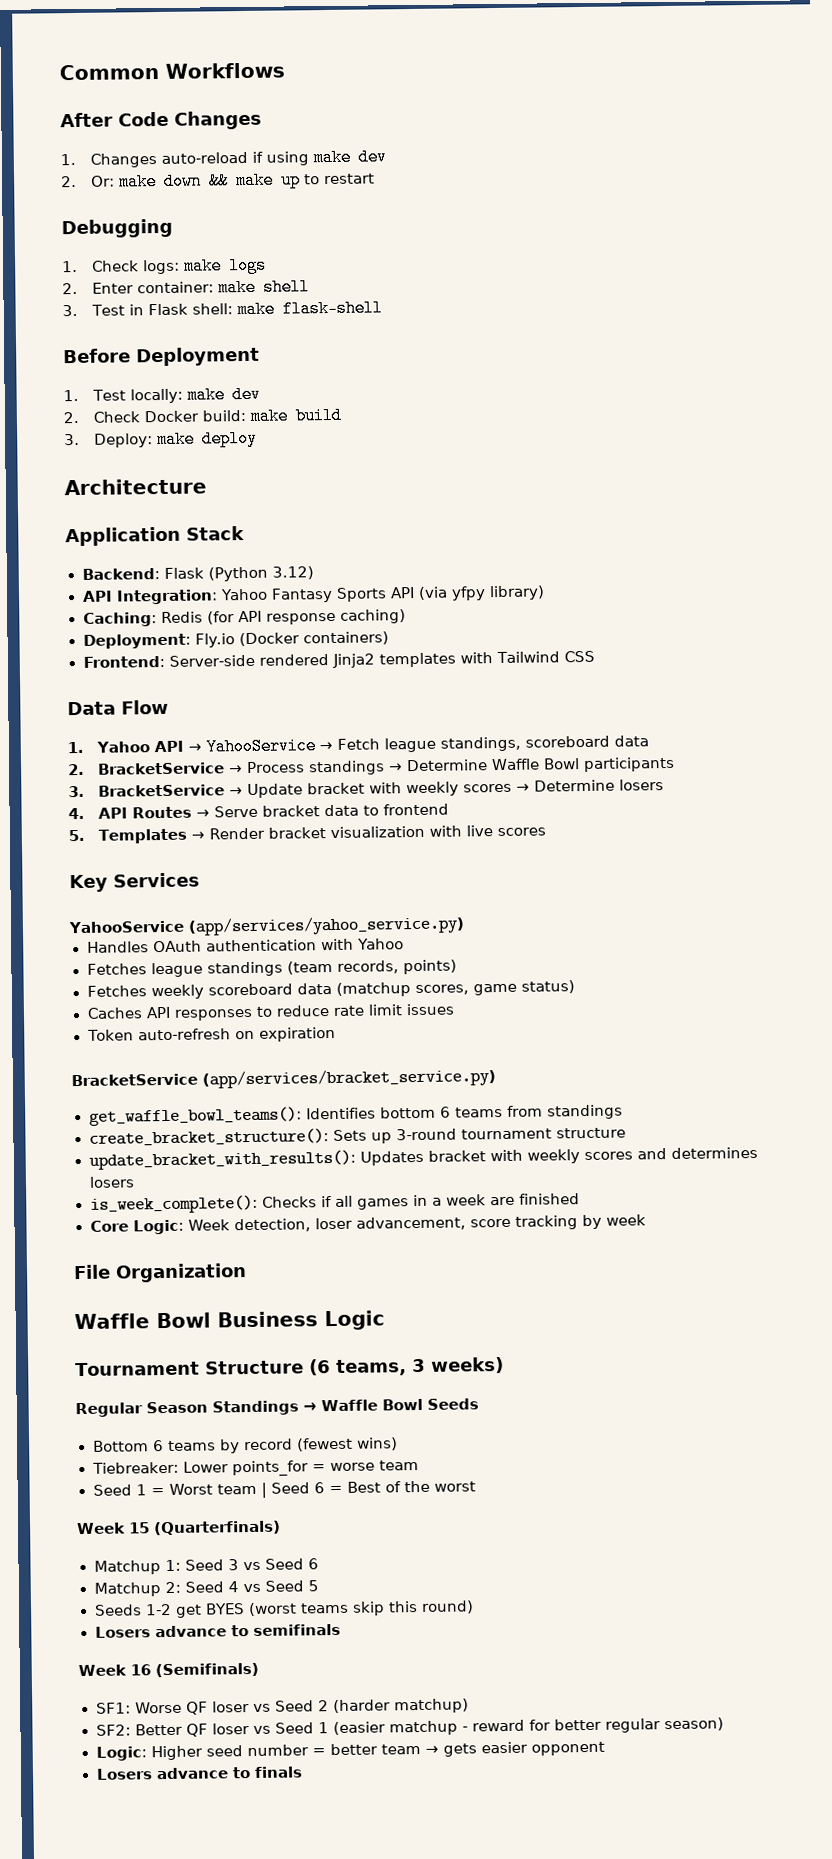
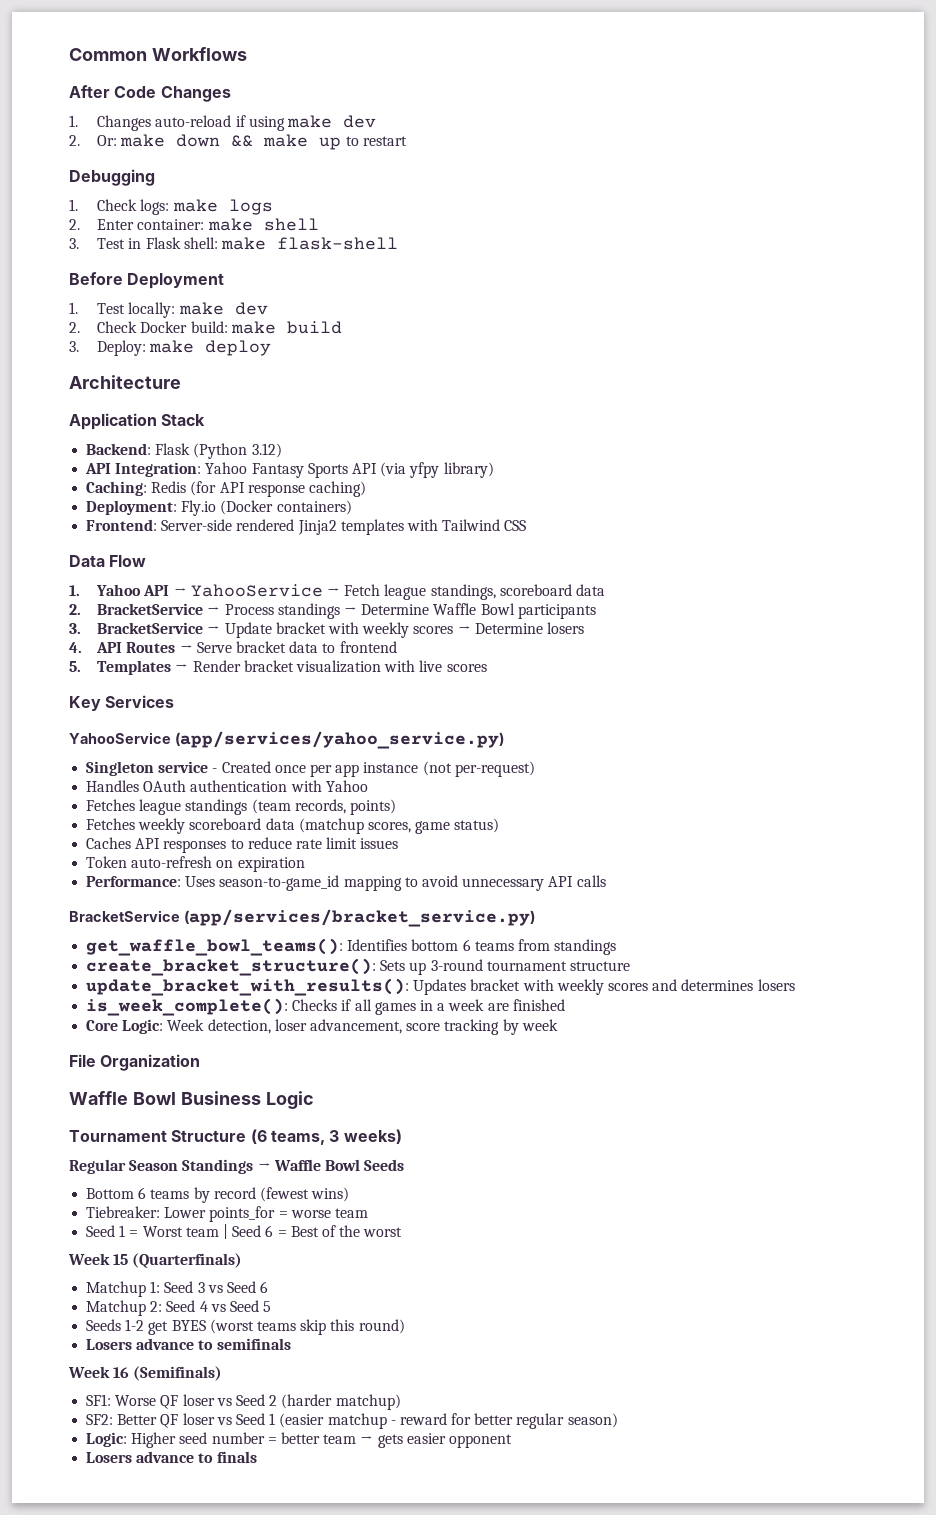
+ Singleton service - Created once per app instance (not per-request)
+ Performance: Uses season-to-game_id mapping to avoid unnecessary API calls

